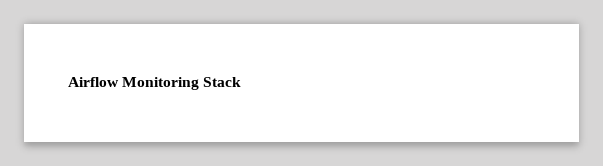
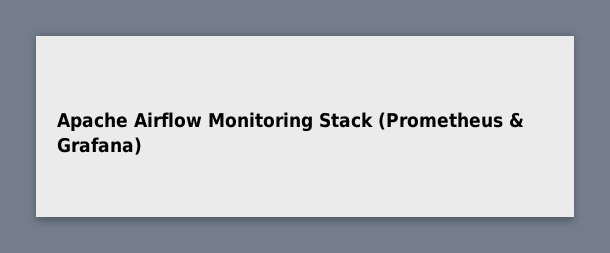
- Airflow Monitoring Stack
+ Apache Airflow Monitoring Stack (Prometheus & Grafana)

